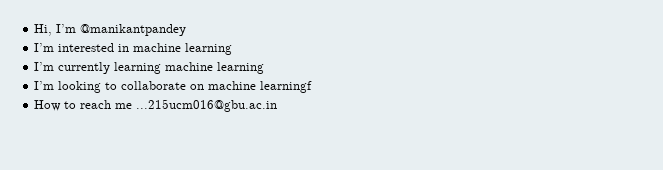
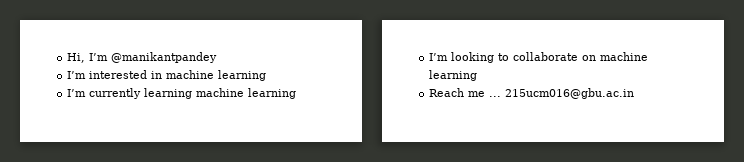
- I’m looking to collaborate on machine learningf
- How to reach me ...215ucm016@gbu.ac.in
+ I’m looking to collaborate on machine learning
+ Reach me ... 215ucm016@gbu.ac.in

